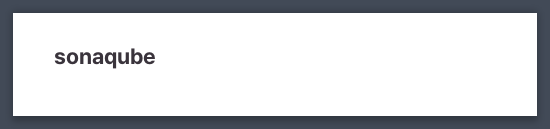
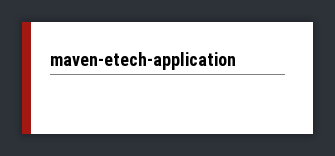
- sonaqube
+ maven-etech-application

